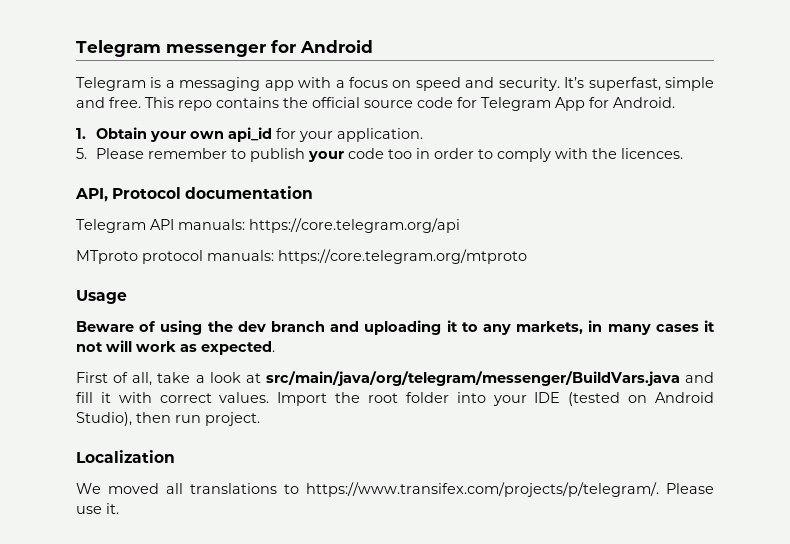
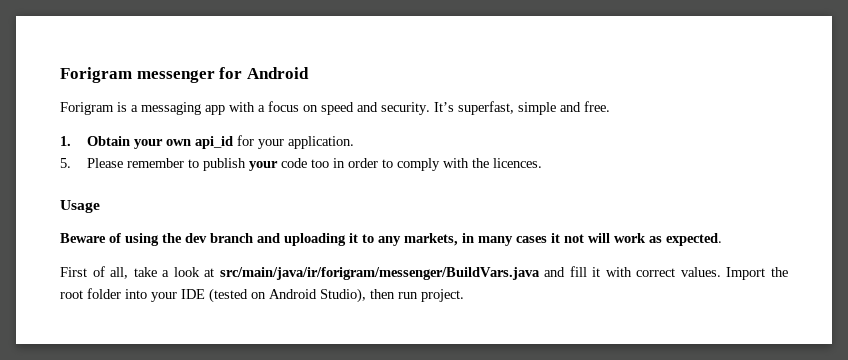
- Telegram messenger for Android
+ Forigram messenger for Android
- Telegram is a messaging app with a focus on speed and security.
+ Forigram is a messaging app with a focus on speed and security.
- This repo contains the official source code for Telegram App for Android.
- API, Protocol documentation
- Telegram API manuals: https://core.telegram.org/api
- MTproto protocol manuals: https://core.telegram.org/mtproto
- First of all, take a look at src/main/java/org/telegram/messenger/BuildVars.java and fill it with correct values.
+ First of all, take a look at src/main/java/ir/forigram/messenger/BuildVars.java and fill it with correct values.
- Localization
- We moved all translations to https://www.transifex.com/projects/p/telegram/. Please use it.

